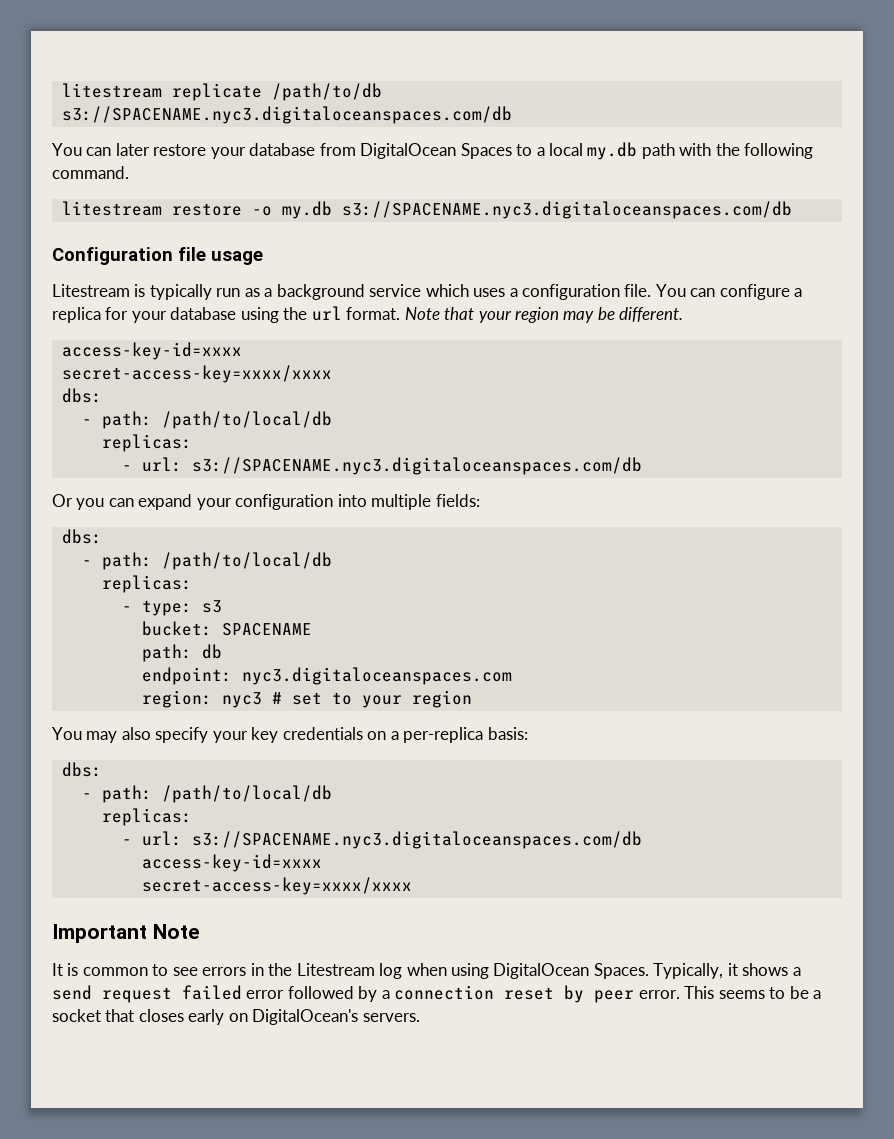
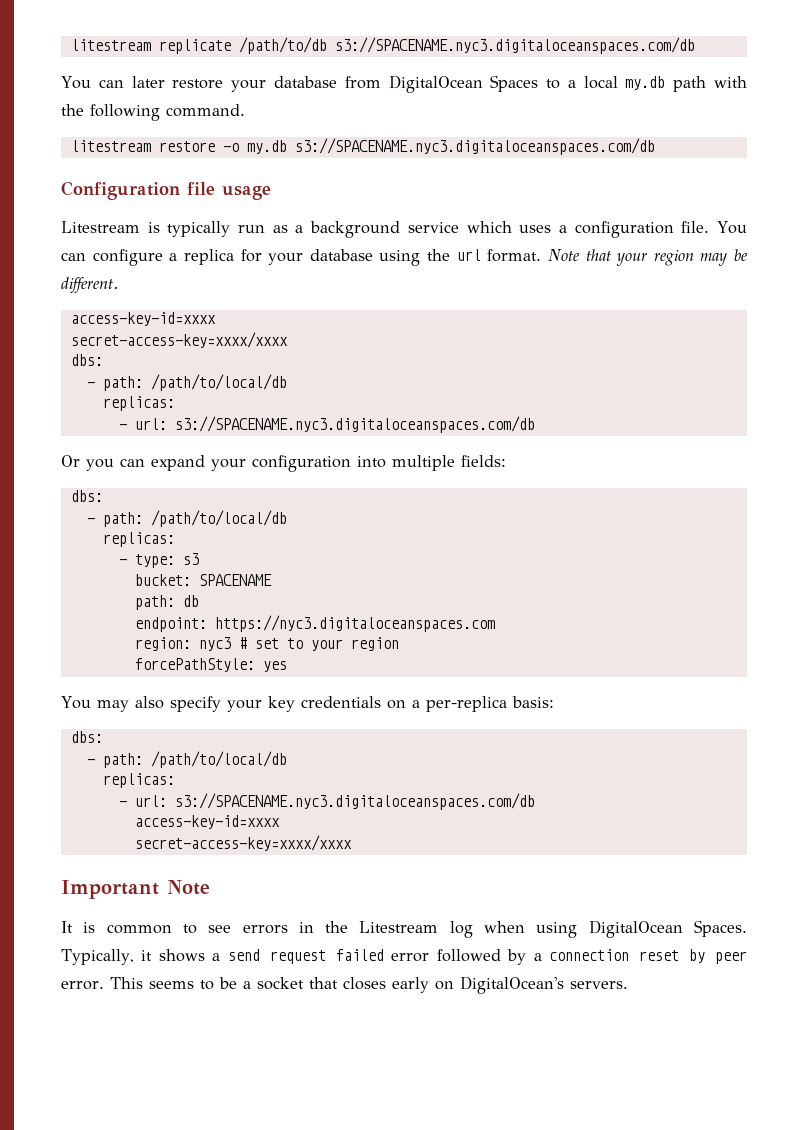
- endpoint: nyc3.digitaloceanspaces.com
+ endpoint: https://nyc3.digitaloceanspaces.com
+ forcePathStyle: yes

